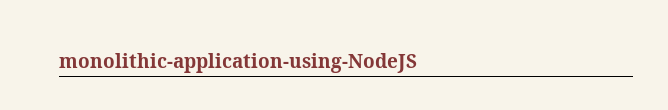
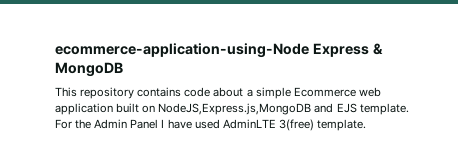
- monolithic-application-using-NodeJS
+ ecommerce-application-using-Node Express & MongoDB
+ This repository contains code about a simple Ecommerce web application built on NodeJS,Express.js,MongoDB and EJS template. For the Admin Panel I have used AdminLTE 3(free) template.

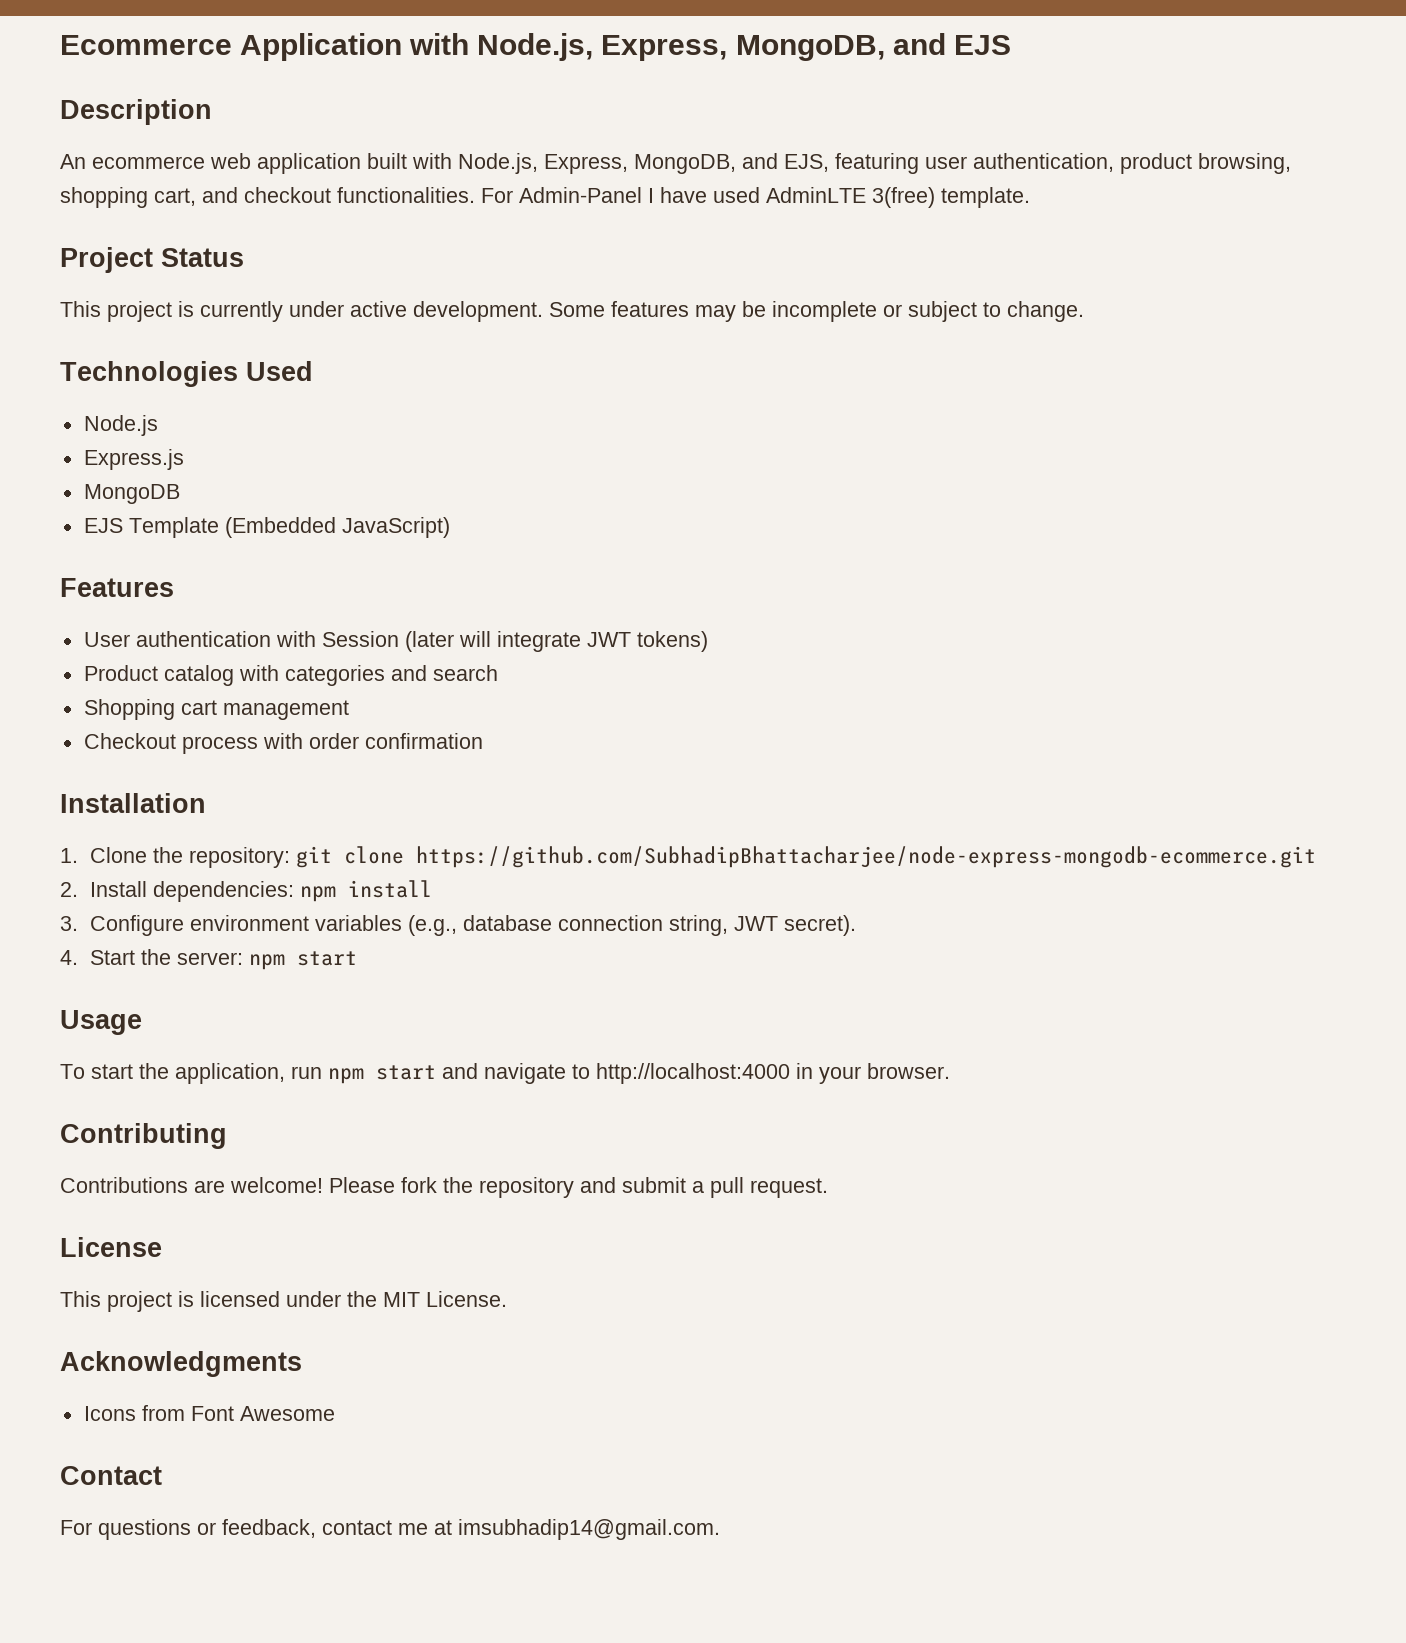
- ecommerce-application-using-Node Express & MongoDB
- This repository contains code about a simple Ecommerce web application built on NodeJS,Express.js,MongoDB and EJS template. For the Admin Panel I have used AdminLTE 3(free) template.
+ Ecommerce Application with Node.js, Express, MongoDB, and EJS
+ Description
+ An ecommerce web application built with Node.js, Express, MongoDB, and EJS, featuring user authentication, product browsing, shopping cart, and checkout functionalities. For Admin-Panel I have used AdminLTE 3(free) template.
+ Project Status
+ This project is currently under active development. Some features may be incomplete or subject to change.
+ Technologies Used
+ Node.js
+ Express.js
+ MongoDB
+ EJS Template (Embedded JavaScript)
+ Features
+ User authentication with Session (later will integrate JWT tokens)
+ Product catalog with categories and search
+ Shopping cart management
+ Checkout process with order confirmation
+ Installation
+ 1. Clone the repository: git clone https://github.com/SubhadipBhattacharjee/node-express-mongodb-ecommerce.git
+ 2. Install dependencies: npm install
+ 3. Configure environment variables (e.g., database connection string, JWT secret).
+ 4. Start the server: npm start
+ Usage
+ To start the application, run npm start and navigate to http://localhost:4000 in your browser.
+ Contributing
+ Contributions are welcome! Please fork the repository and submit a pull request.
+ License
+ This project is licensed under the MIT License.
+ Acknowledgments
+ Icons from Font Awesome
+ Contact
+ For questions or feedback, contact me at imsubhadip14@gmail.com.

